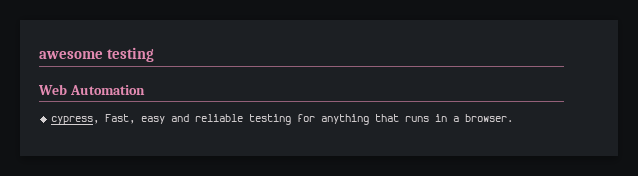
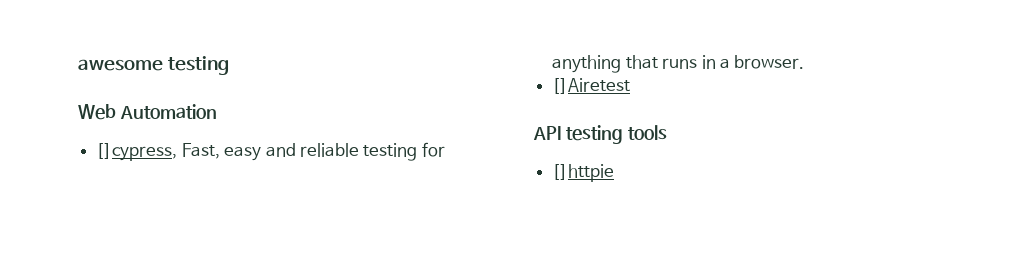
- cypress, Fast, easy and reliable testing for anything that runs in a browser.
+ []cypress, Fast, easy and reliable testing for anything that runs in a browser.
+ []Airetest
+ API testing tools
+ []httpie

